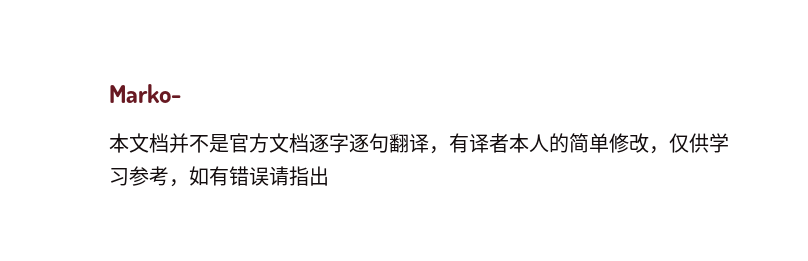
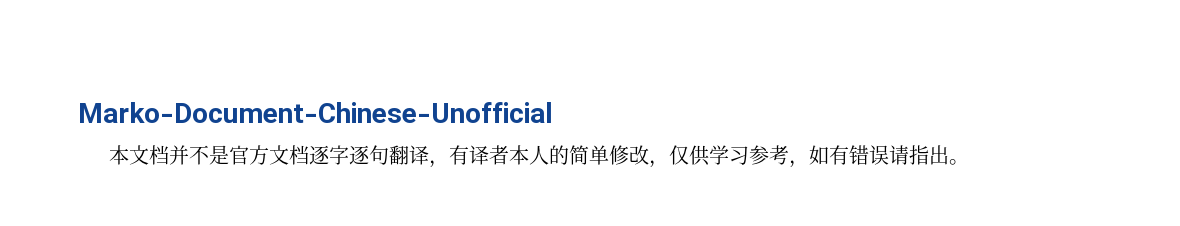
- Marko-
+ Marko-Document-Chinese-Unofficial
- 本文档并不是官方文档逐字逐句翻译，有译者本人的简单修改，仅供学习参考，如有错误请指出
+ 本文档并不是官方文档逐字逐句翻译，有译者本人的简单修改，仅供学习参考，如有错误请指出。

